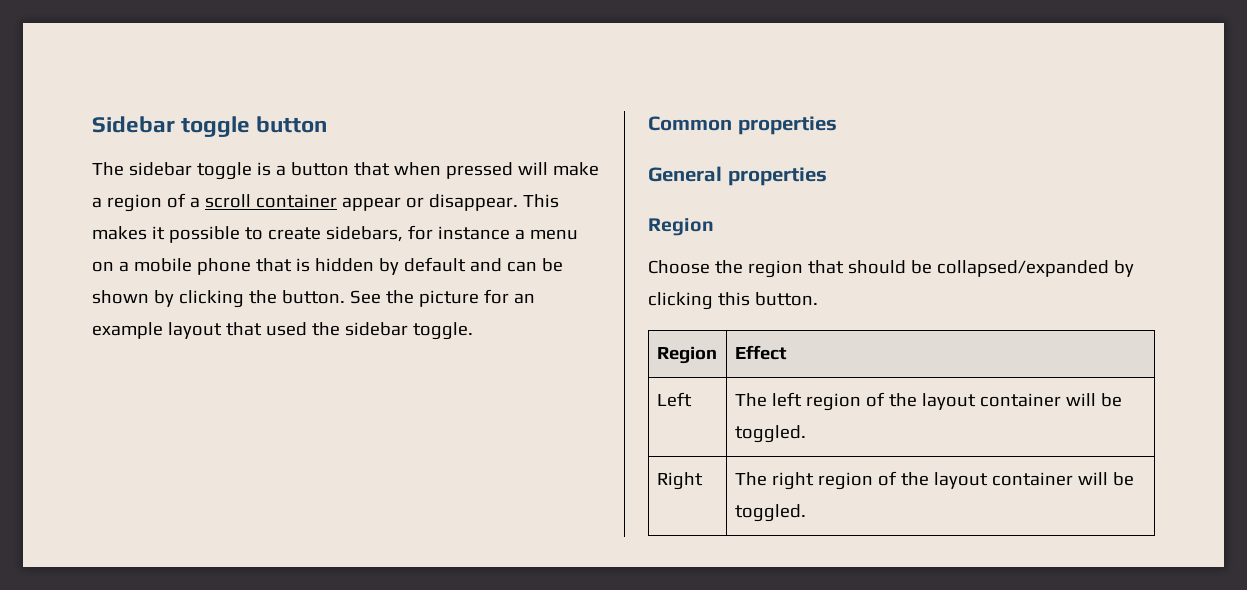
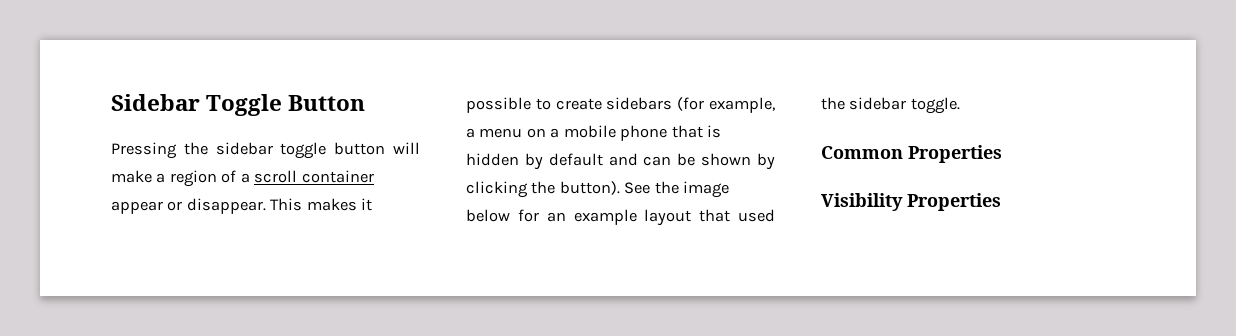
- Sidebar toggle button
- The sidebar toggle is a button that when pressed will make a region of a scroll container appear or disappear.
+ Sidebar Toggle Button
+ Pressing the sidebar toggle button will make a region of a scroll container appear or disappear.
- This makes it possible to create sidebars, for instance a menu on a mobile phone that is hidden by default and can be shown by clicking the button.
+ This makes it possible to create sidebars (for example, a menu on a mobile phone that is hidden by default and can be shown by clicking the button).
- See the picture for an example layout that used the sidebar toggle.
+ See the image below for an example layout that used the sidebar toggle.
- Common properties
- General properties
- Region
- Choose the region that should be collapsed/expanded by clicking this button.
- Region | Effect
- Left | The left region of the layout container will be toggled.
- Right | The right region of the layout container will be toggled.
+ Common Properties
+ Visibility Properties

